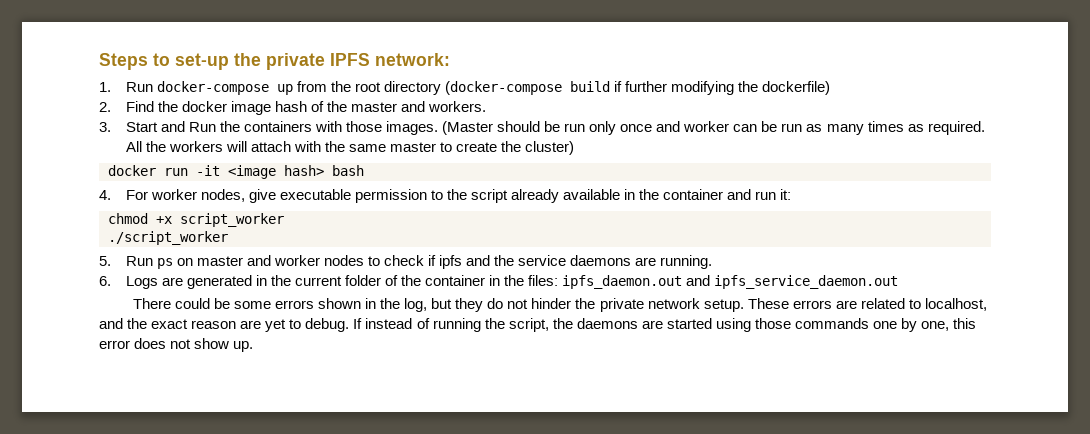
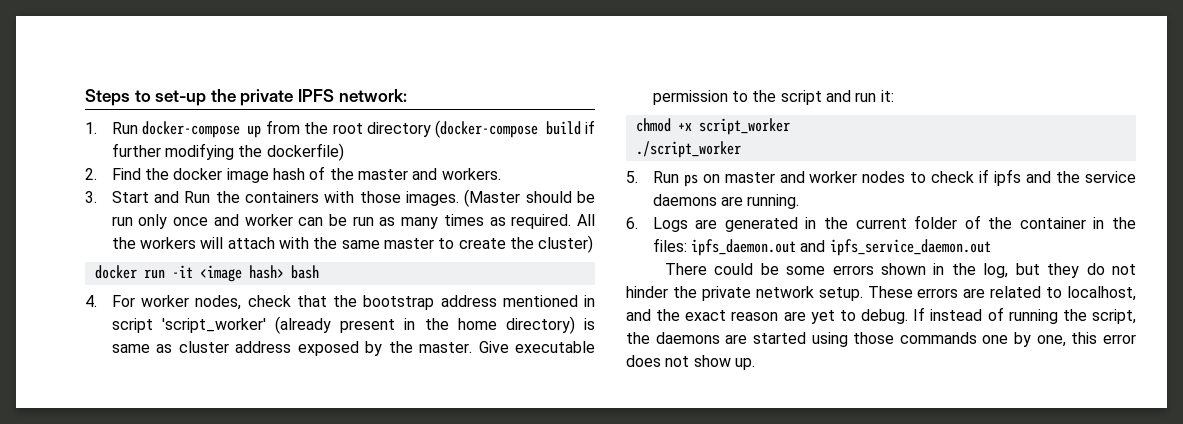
- 4. For worker nodes, give executable permission to the script already available in the container and run it:
+ 4. For worker nodes, check that the bootstrap address mentioned in script 'script_worker' (already present in the home directory) is same as cluster address exposed by the master. Give executable permission to the script and run it:

